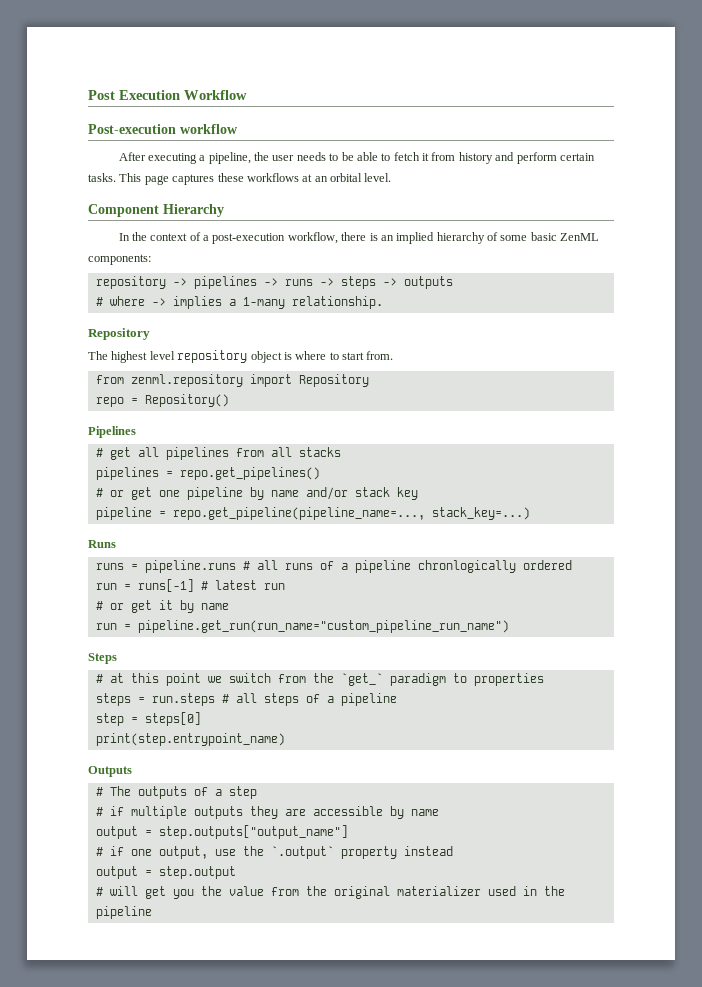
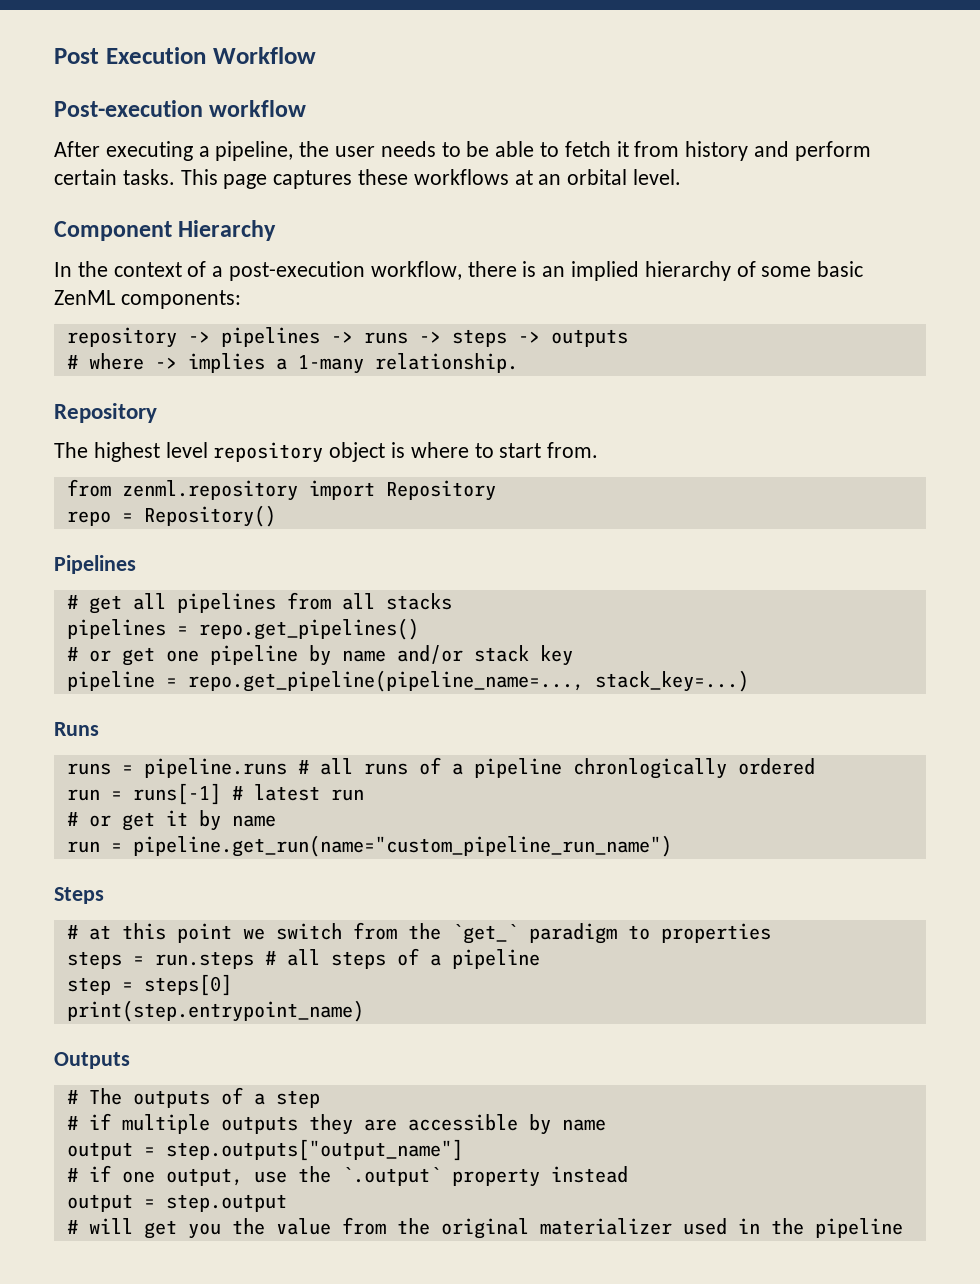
- run = pipeline.get_run(run_name="custom_pipeline_run_name")
+ run = pipeline.get_run(name="custom_pipeline_run_name")

